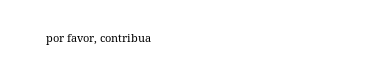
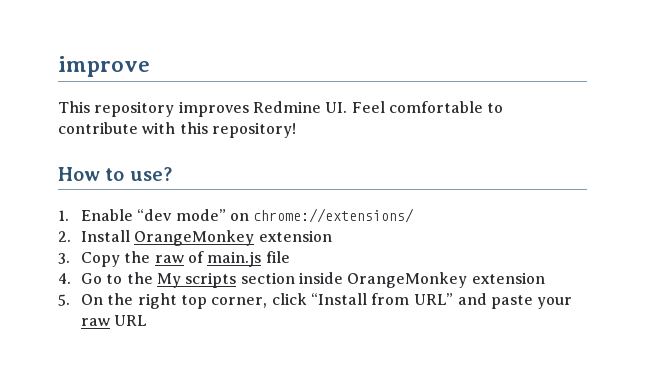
- por favor, contribua
+ improve
+ This repository improves Redmine UI. Feel comfortable to contribute with this repository!
+ How to use?
+ 1. Enable “dev mode” on chrome://extensions/
+ 2. Install OrangeMonkey extension
+ 3. Copy the raw of main.js file
+ 4. Go to the My scripts section inside OrangeMonkey extension
+ 5. On the right top corner, click “Install from URL” and paste your raw URL

